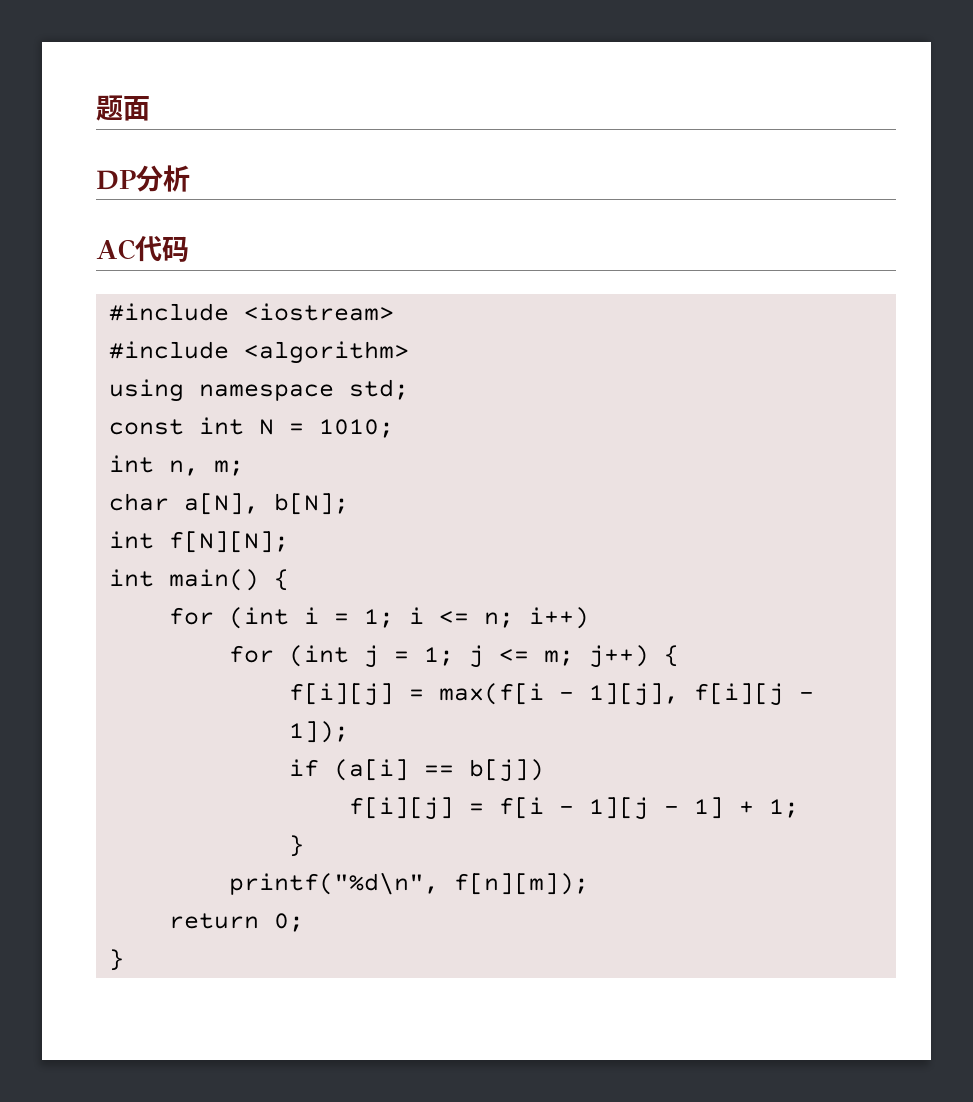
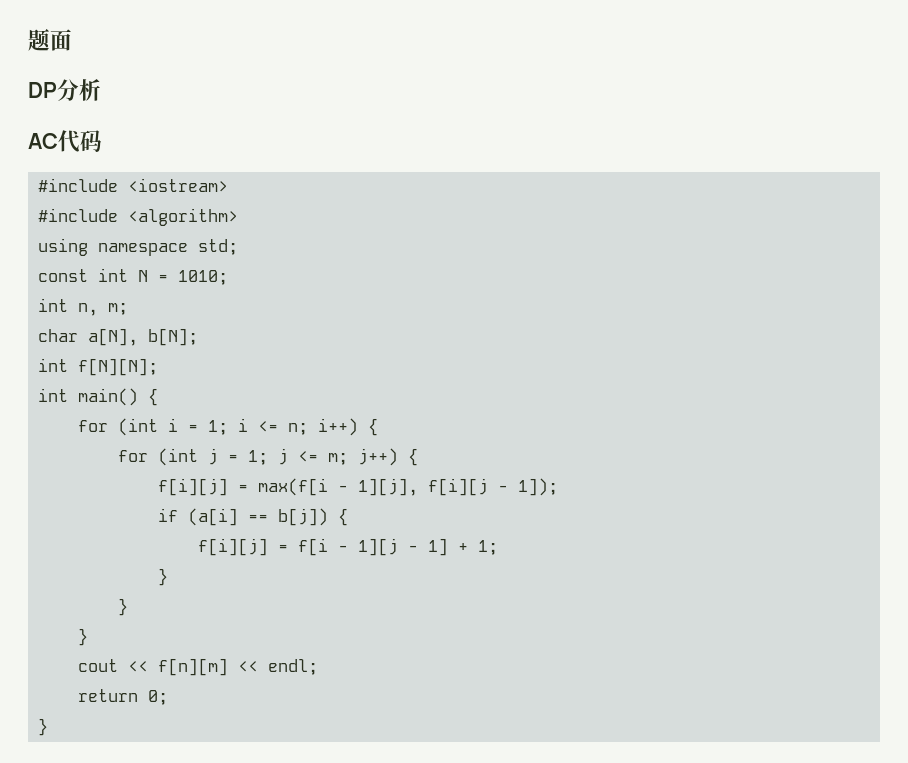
- for (int i = 1; i <= n; i++)
+ for (int i = 1; i <= n; i++) {
- if (a[i] == b[j])
+ if (a[i] == b[j]) {
  f[i][j] = f[i - 1][j - 1] + 1;
  }
- printf("%d\n", f[n][m]);
+ }
+ }
+ cout << f[n][m] << endl;

